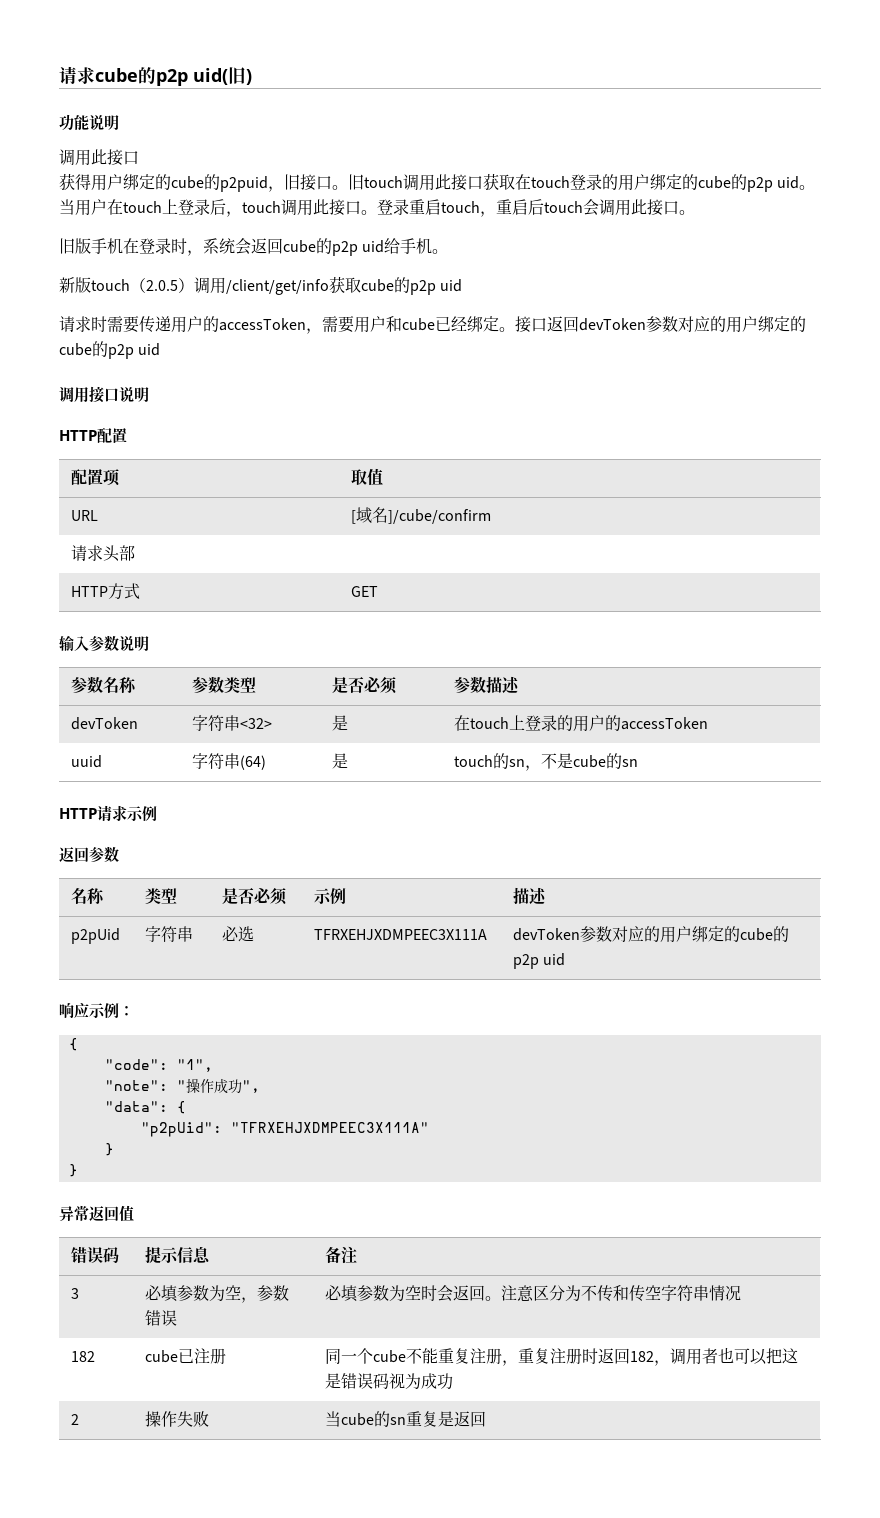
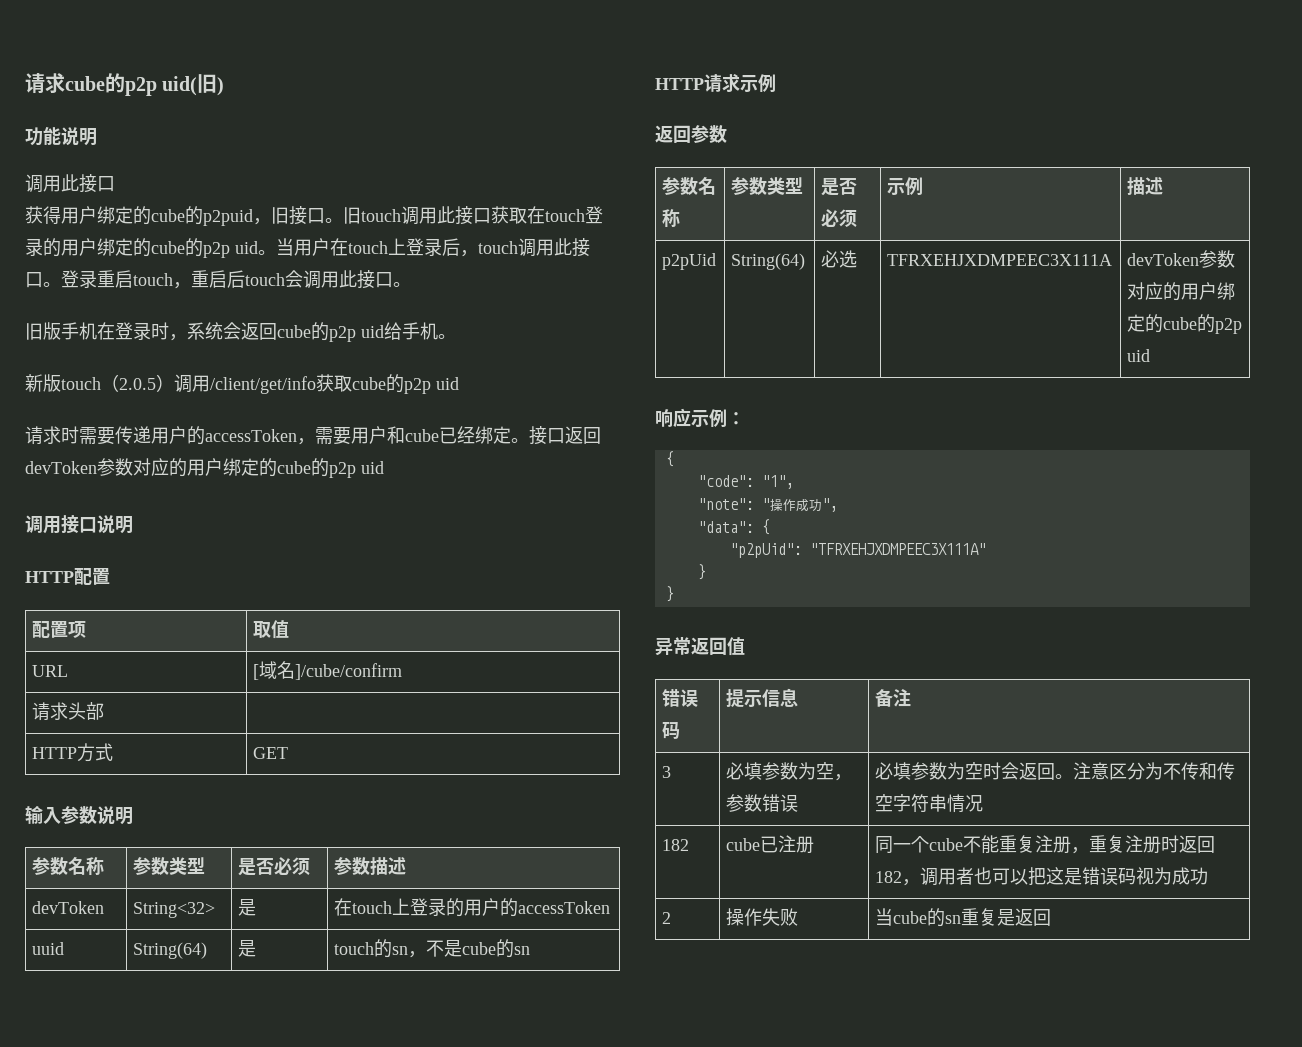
- devToken | 字符串<32> | 是 | 在touch上登录的用户的accessToken
+ devToken | String<32> | 是 | 在touch上登录的用户的accessToken
- uuid | 字符串(64) | 是 | touch的sn，不是cube的sn
+ uuid | String(64) | 是 | touch的sn，不是cube的sn
- 名称 | 类型 | 是否必须 | 示例 | 描述
+ 参数名称 | 参数类型 | 是否必须 | 示例 | 描述
- p2pUid | 字符串 | 必选 | TFRXEHJXDMPEEC3X111A | devToken参数对应的用户绑定的cube的p2p uid
+ p2pUid | String(64) | 必选 | TFRXEHJXDMPEEC3X111A | devToken参数对应的用户绑定的cube的p2p uid

